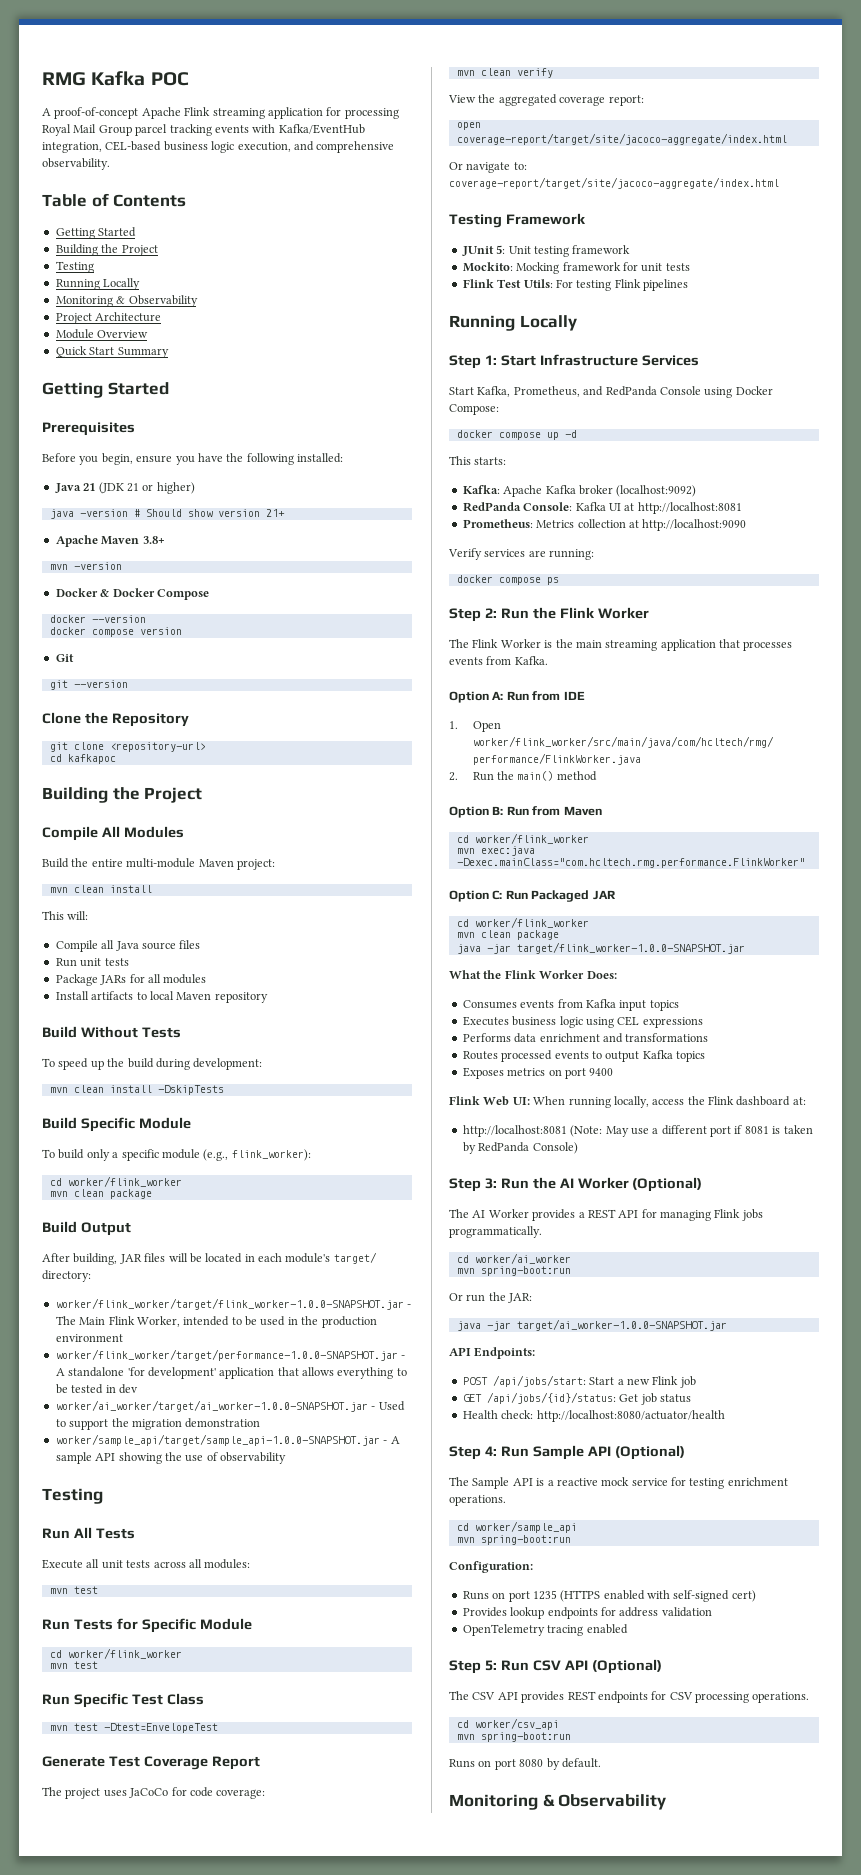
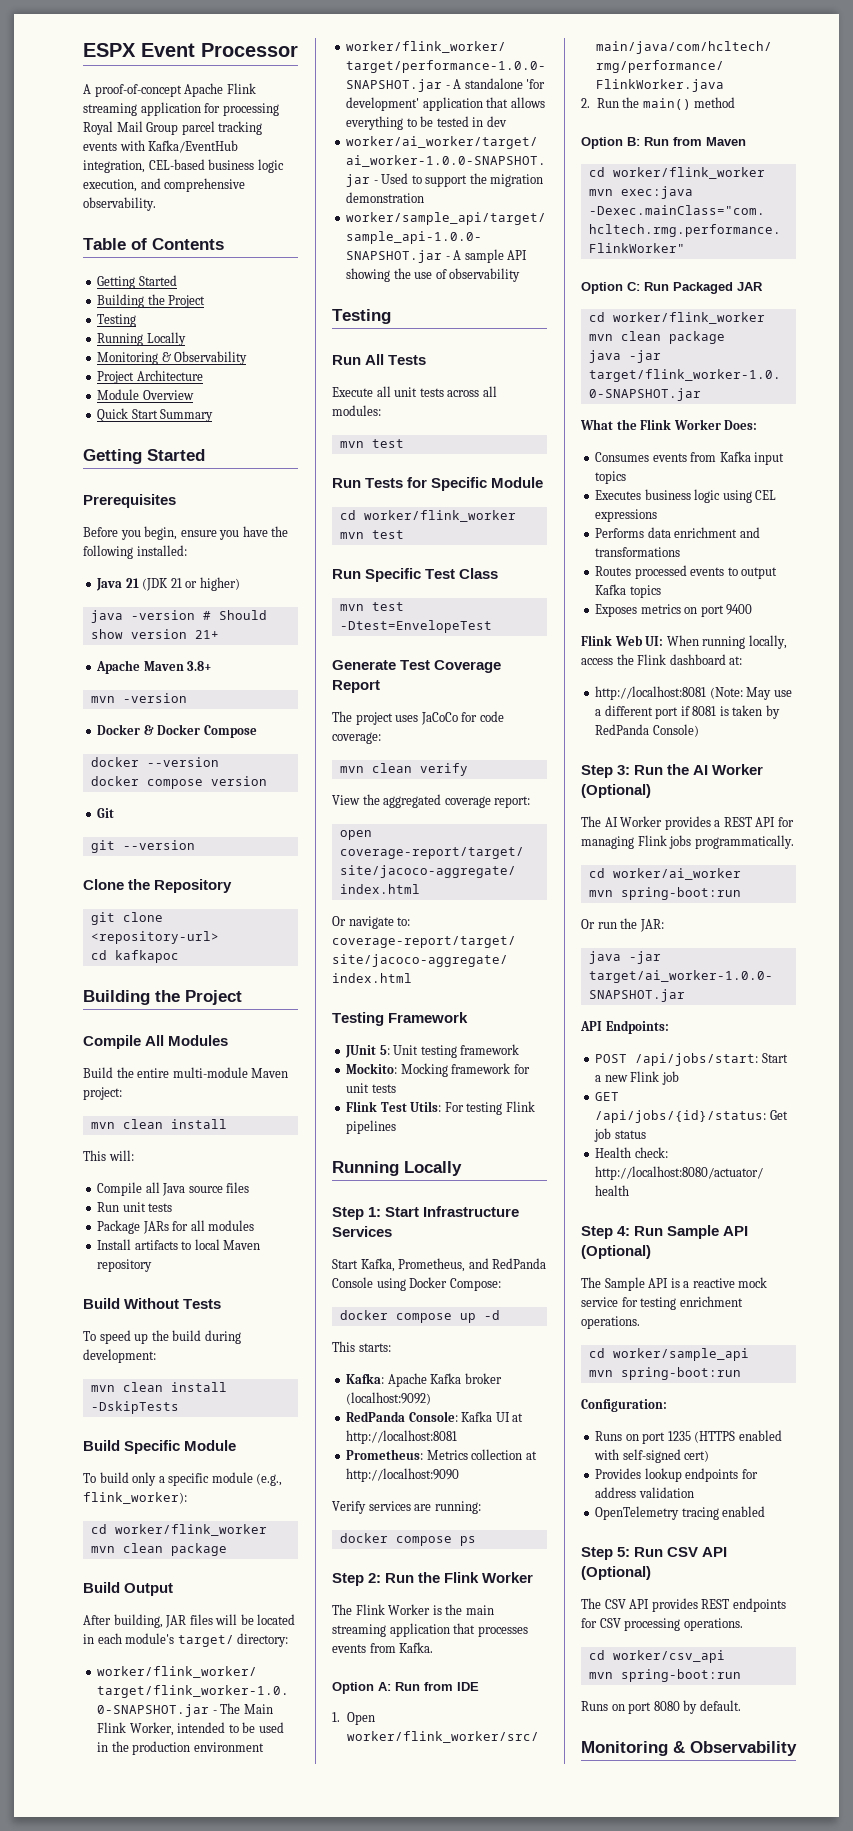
- RMG Kafka POC
+ ESPX Event Processor

